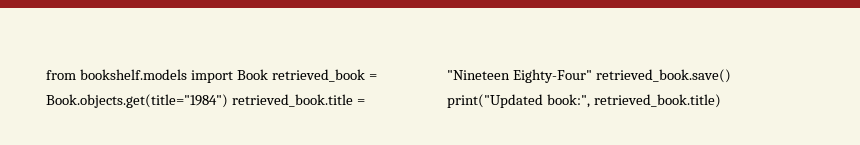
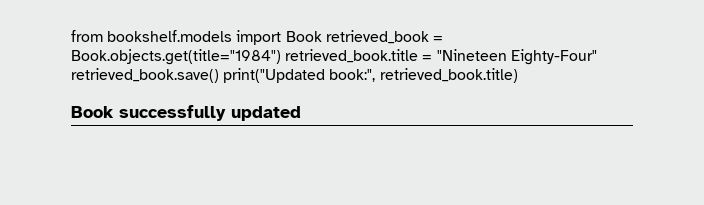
+ Book successfully updated

